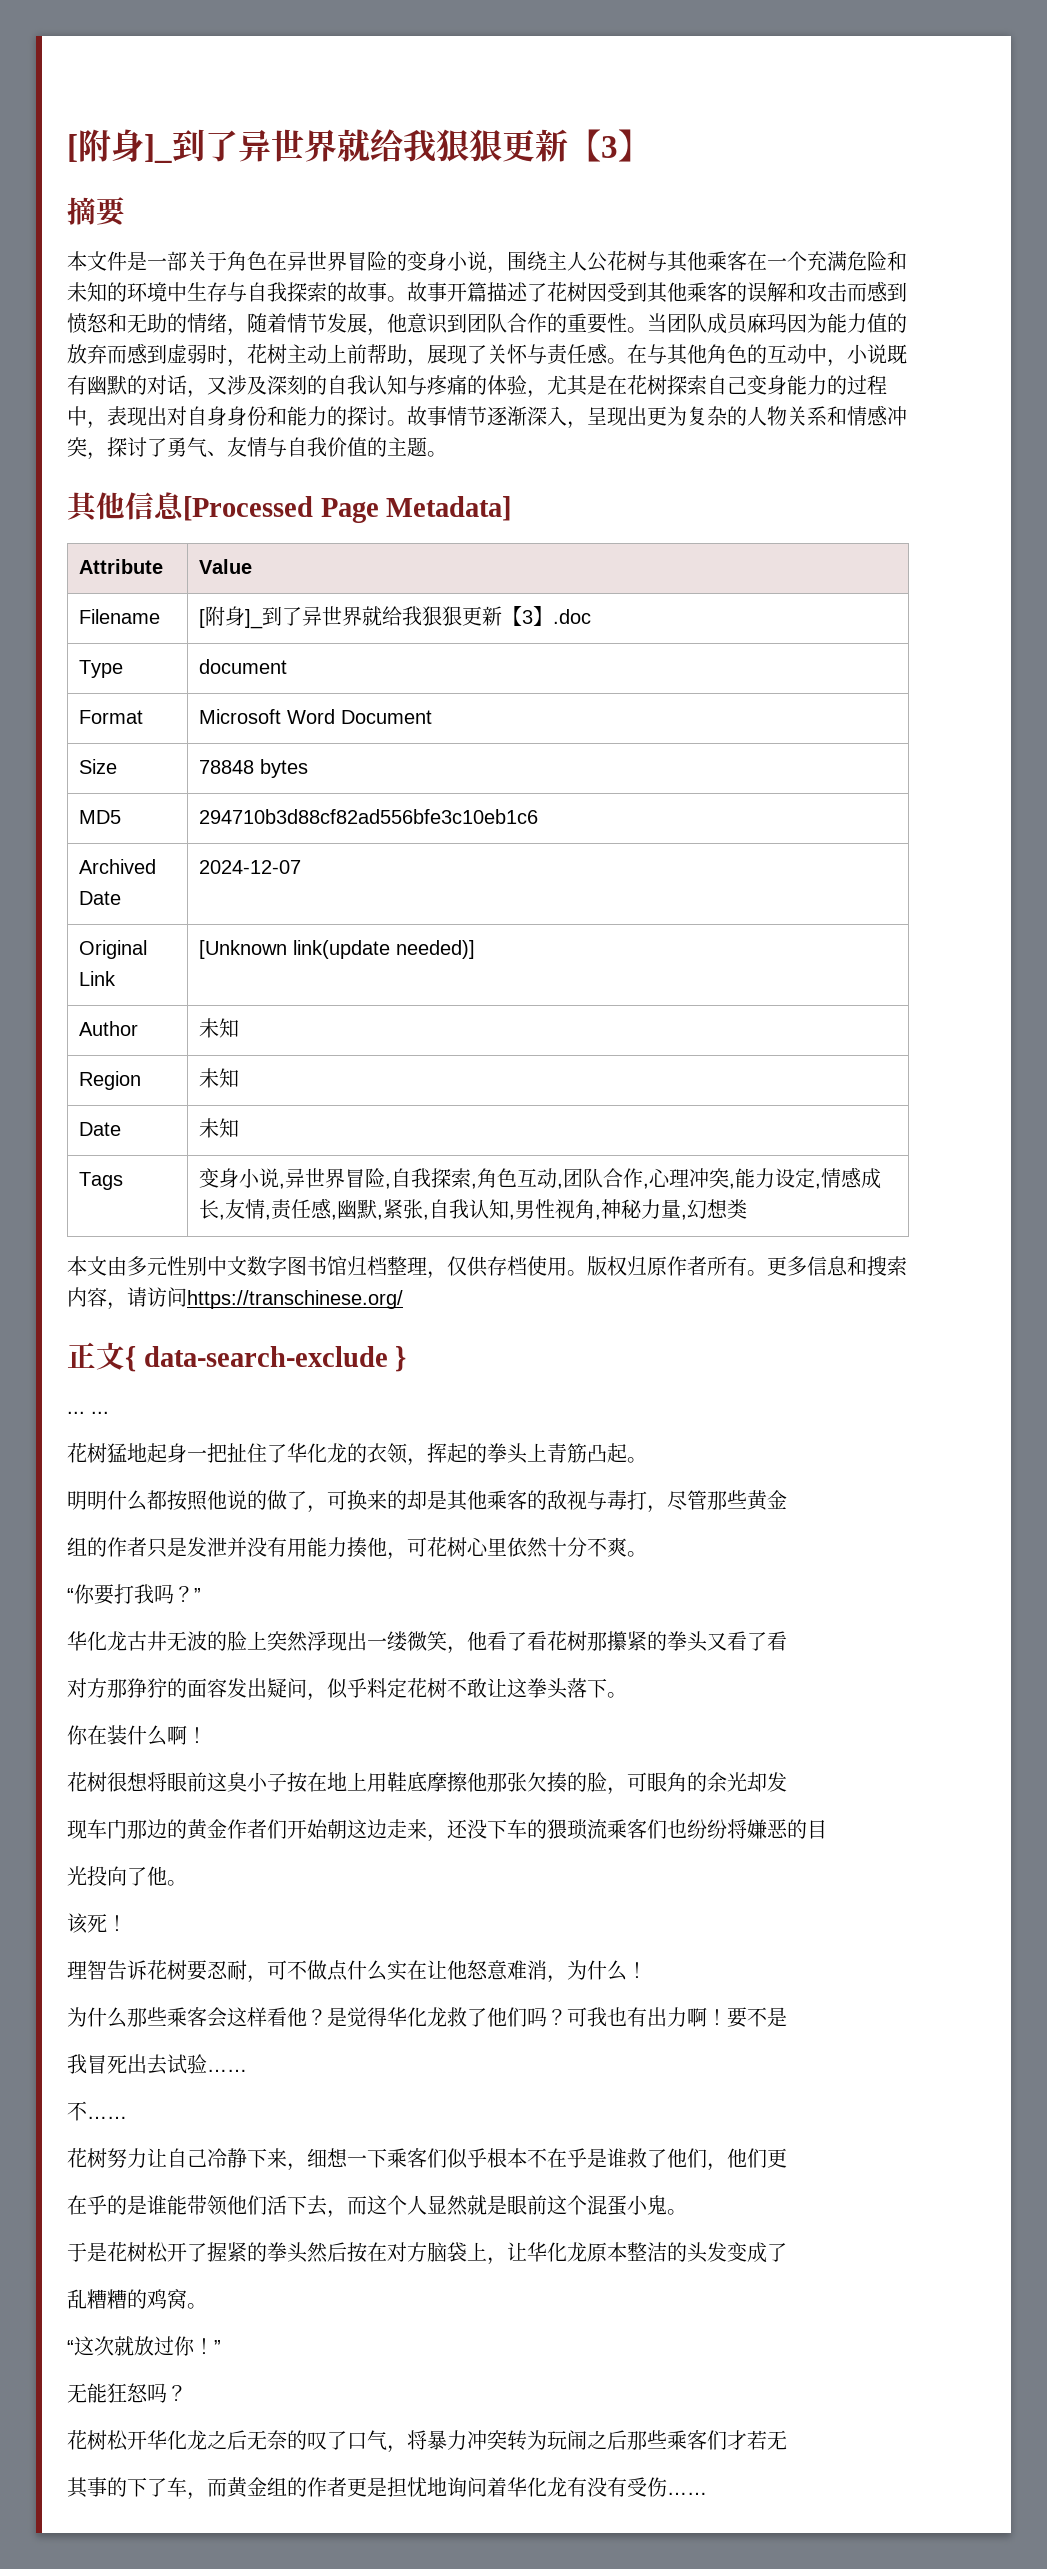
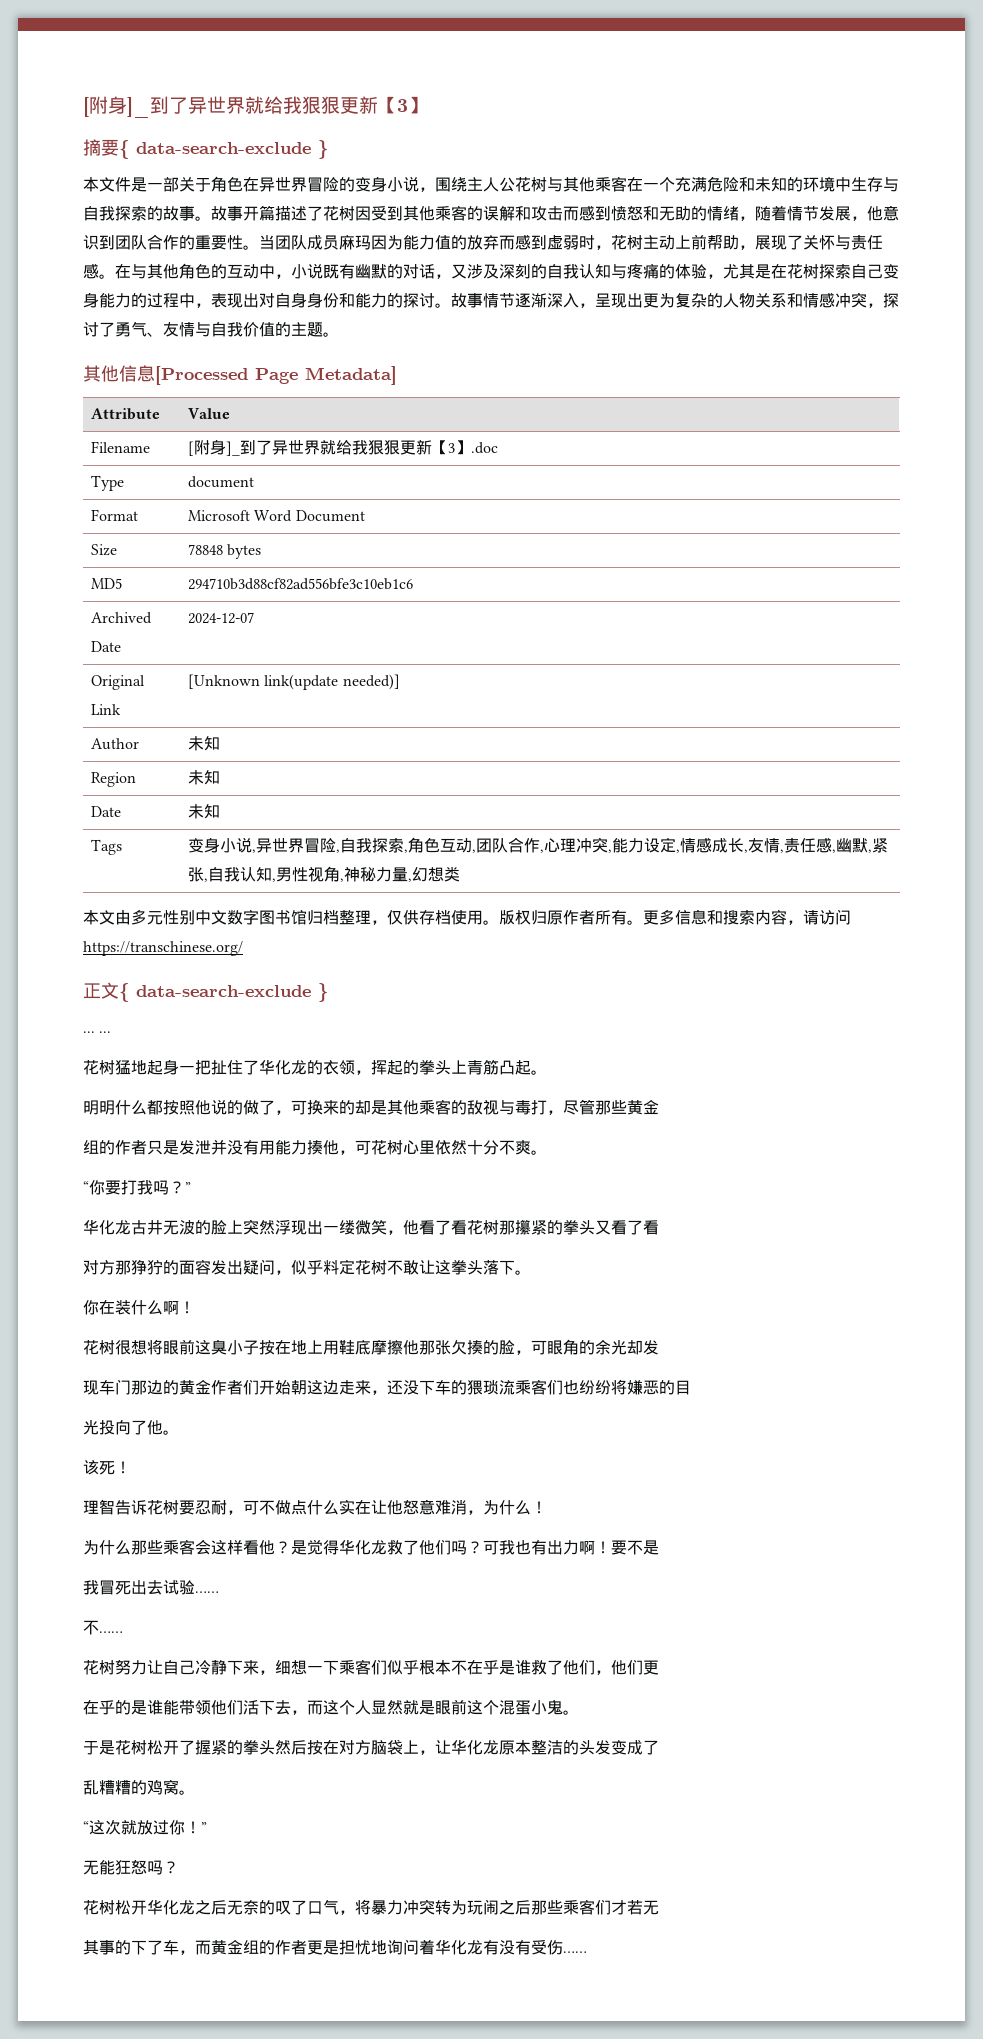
- 摘要
+ 摘要{ data-search-exclude }

